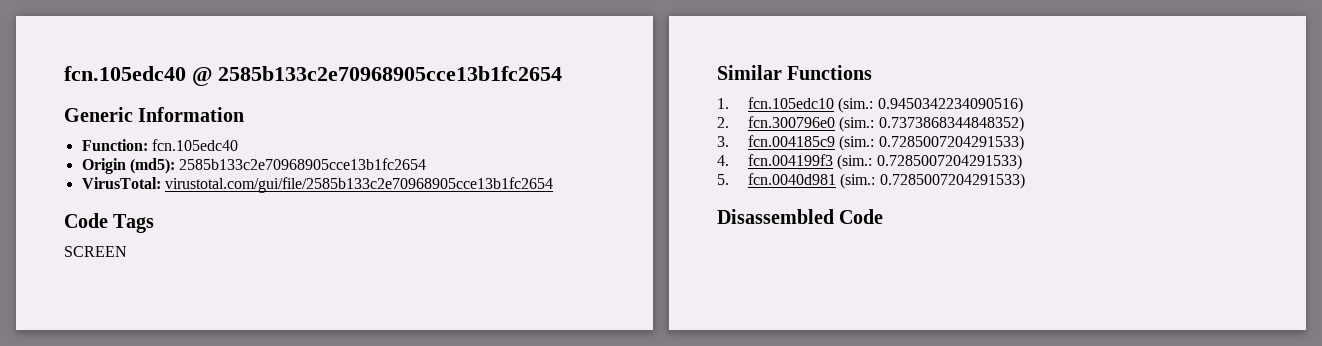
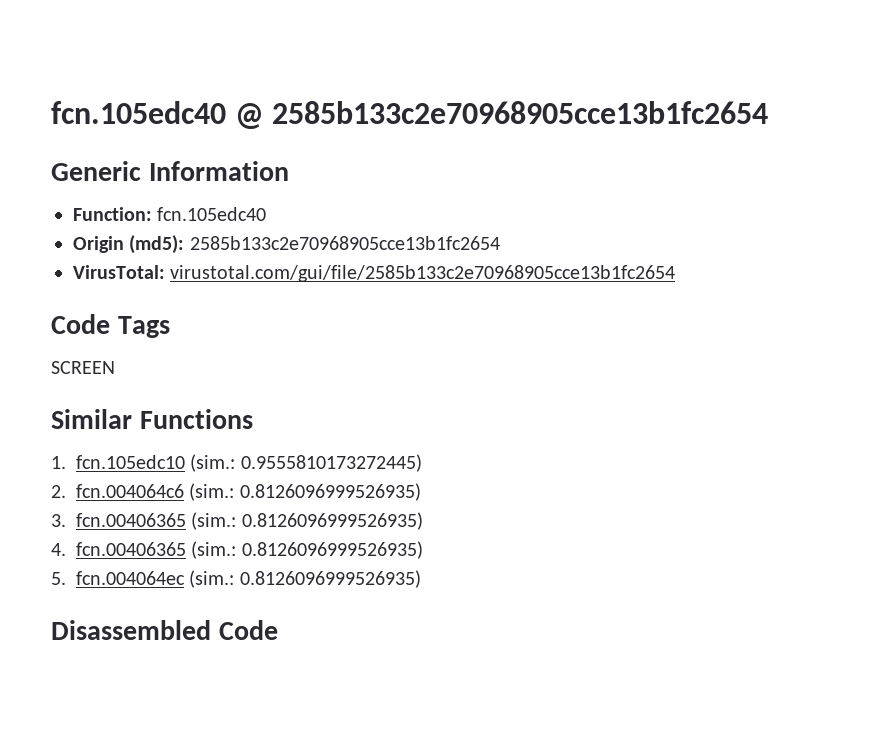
- 1. fcn.105edc10 (sim.: 0.9450342234090516)
+ 1. fcn.105edc10 (sim.: 0.9555810173272445)
- 2. fcn.300796e0 (sim.: 0.7373868344848352)
- 3. fcn.004185c9 (sim.: 0.7285007204291533)
- 4. fcn.004199f3 (sim.: 0.7285007204291533)
- 5. fcn.0040d981 (sim.: 0.7285007204291533)
+ 2. fcn.004064c6 (sim.: 0.8126096999526935)
+ 3. fcn.00406365 (sim.: 0.8126096999526935)
+ 4. fcn.00406365 (sim.: 0.8126096999526935)
+ 5. fcn.004064ec (sim.: 0.8126096999526935)

